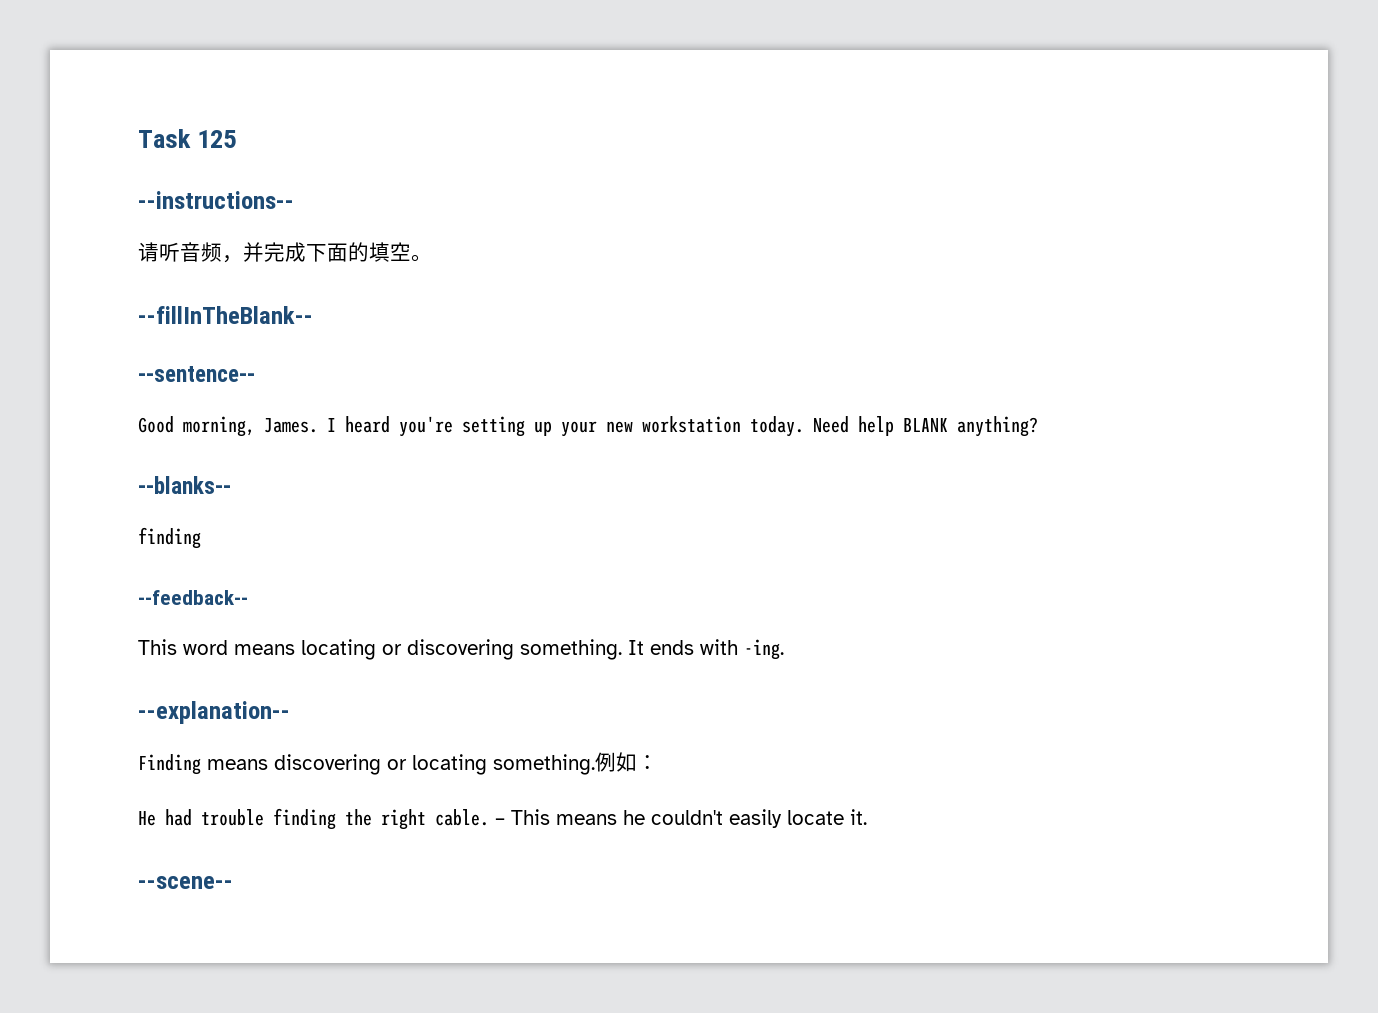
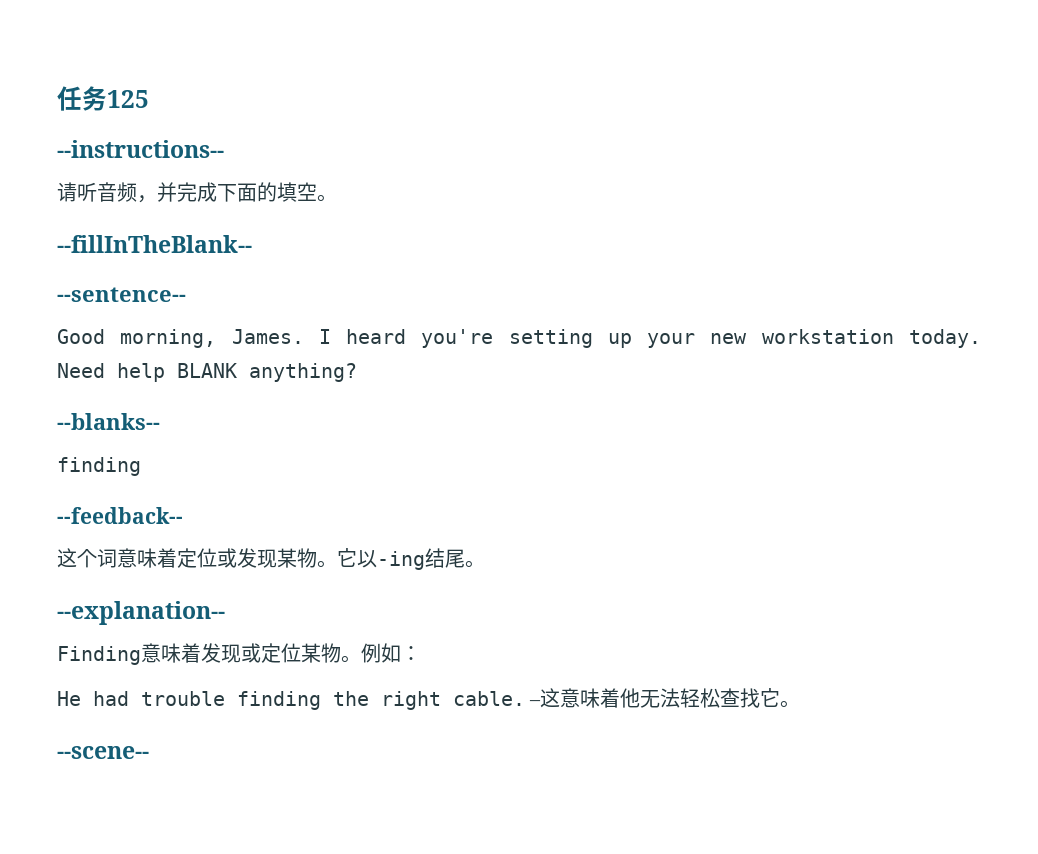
- Task 125
+ 任务125
- This word means locating or discovering something. It ends with -ing.
+ 这个词意味着定位或发现某物。它以-ing结尾。
  --explanation--
- Finding means discovering or locating something.
+ Finding意味着发现或定位某物。
- – This means he couldn't easily locate it.
+ –这意味着他无法轻松查找它。

